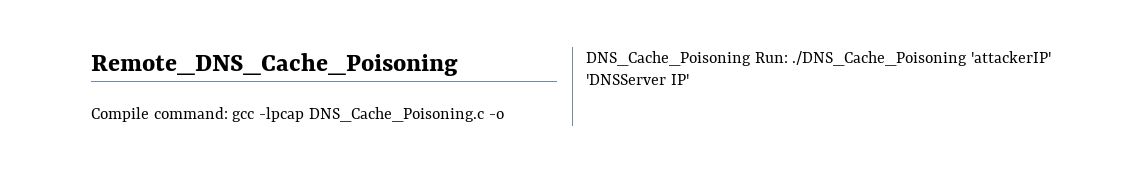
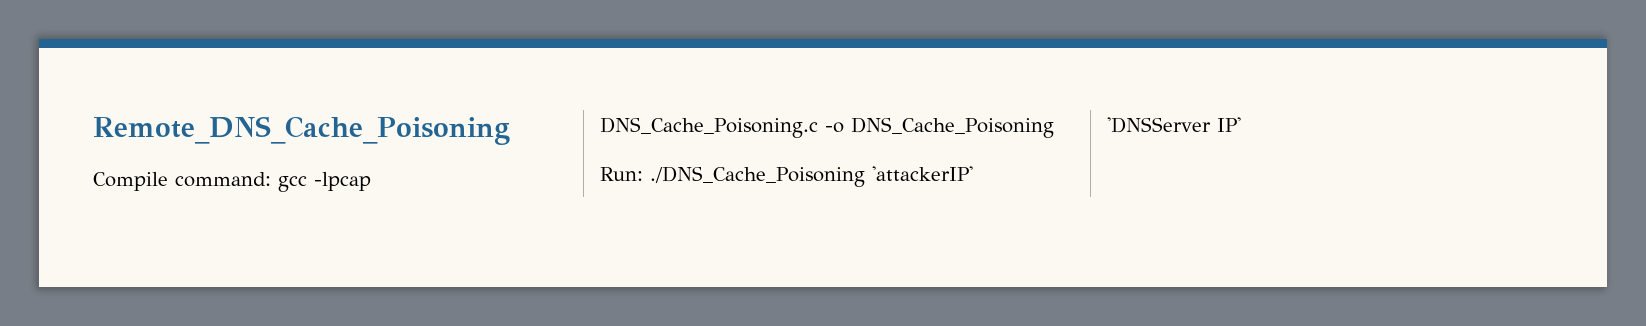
- Compile command: gcc -lpcap DNS_Cache_Poisoning.c -o DNS_Cache_Poisoning Run: ./DNS_Cache_Poisoning 'attackerIP' 'DNSServer IP'
+ Compile command: gcc -lpcap DNS_Cache_Poisoning.c -o DNS_Cache_Poisoning
+ Run: ./DNS_Cache_Poisoning 'attackerIP' 'DNSServer IP'

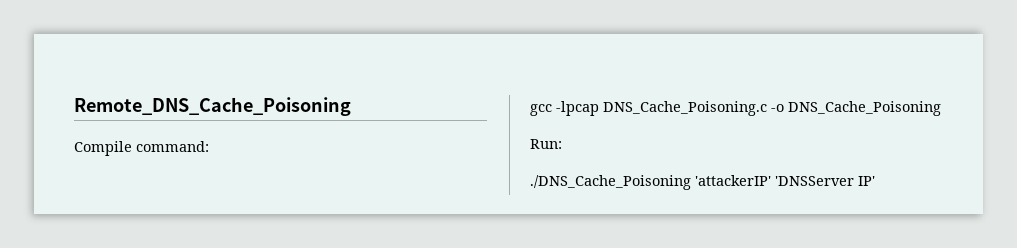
- Compile command: gcc -lpcap DNS_Cache_Poisoning.c -o DNS_Cache_Poisoning
+ Compile command:
+ gcc -lpcap DNS_Cache_Poisoning.c -o DNS_Cache_Poisoning
- Run: ./DNS_Cache_Poisoning 'attackerIP' 'DNSServer IP'
+ Run:
+ ./DNS_Cache_Poisoning 'attackerIP' 'DNSServer IP'

